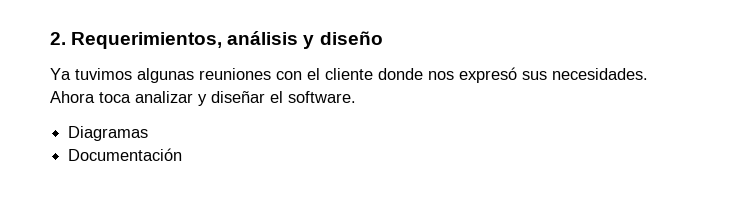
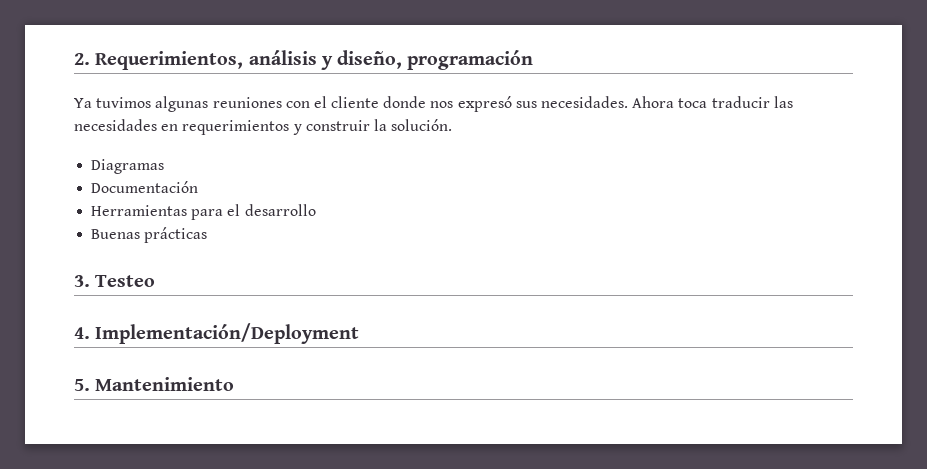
- 2. Requerimientos, análisis y diseño
+ 2. Requerimientos, análisis y diseño, programación
- Ahora toca analizar y diseñar el software.
+ Ahora toca traducir las necesidades en requerimientos y construir la solución.
  Diagramas
  Documentación
+ Herramientas para el desarrollo
+ Buenas prácticas
+ 3. Testeo
+ 4. Implementación/Deployment
+ 5. Mantenimiento

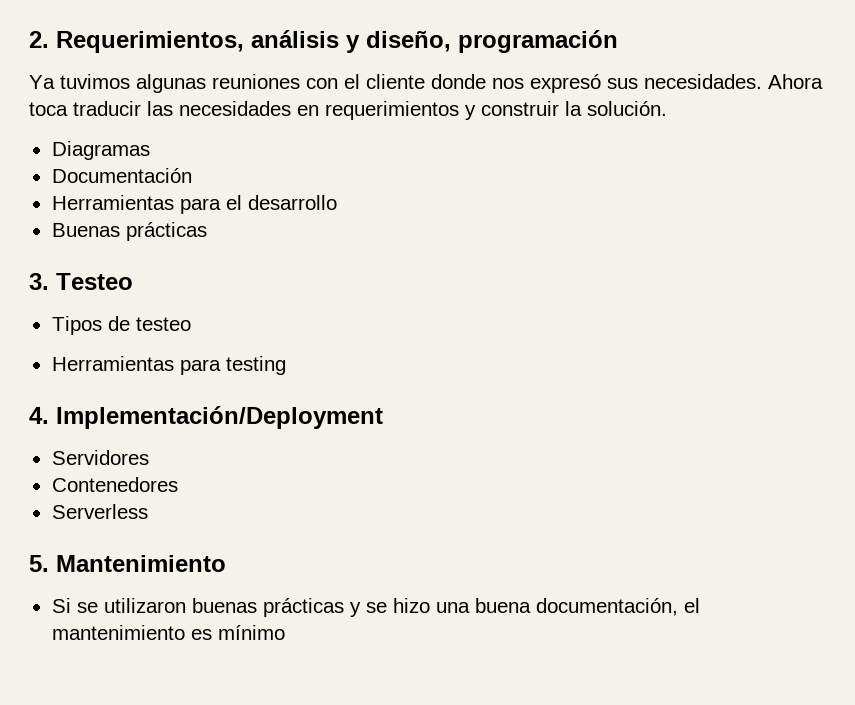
+ Tipos de testeo
+ Herramientas para testing
+ Servidores
+ Contenedores
+ Serverless
+ Si se utilizaron buenas prácticas y se hizo una buena documentación, el mantenimiento es mínimo

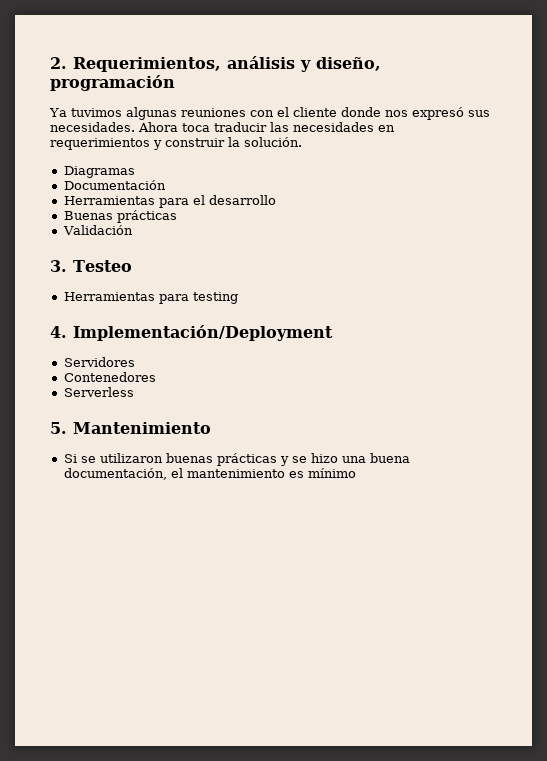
+ Validación
- Tipos de testeo

